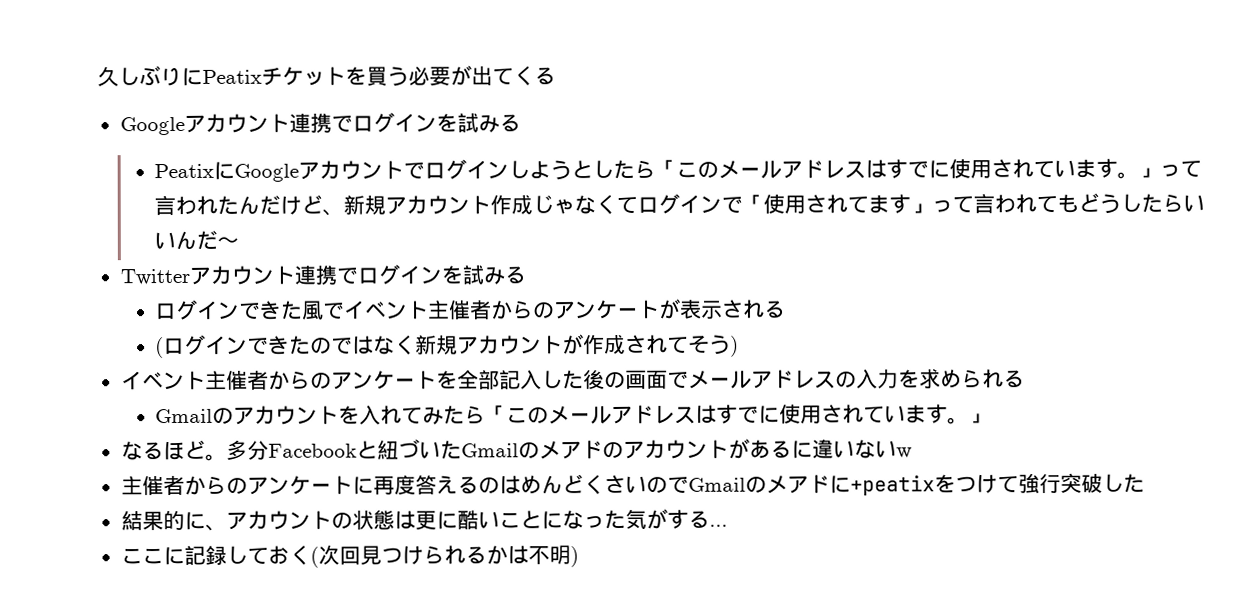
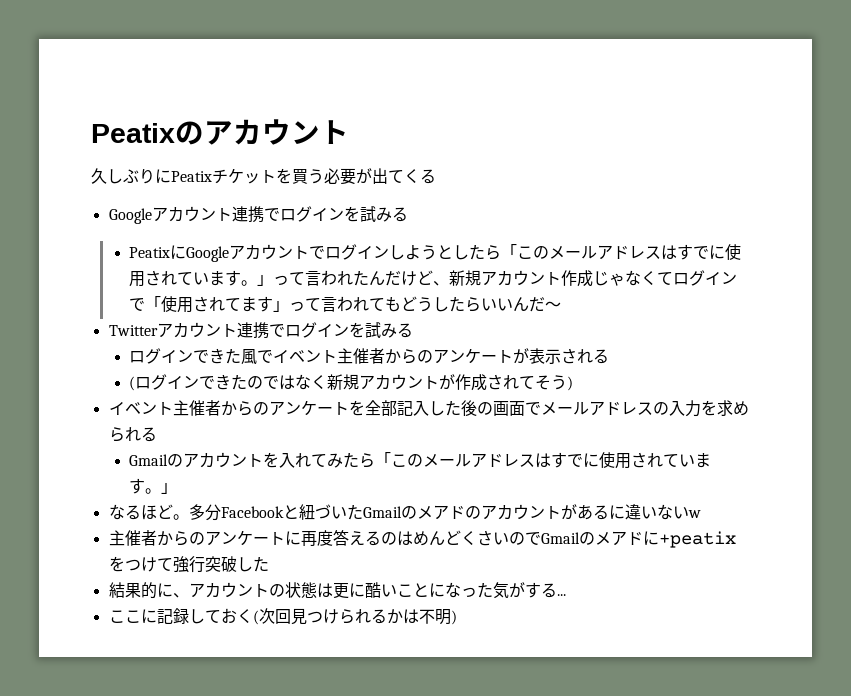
+ Peatixのアカウント

